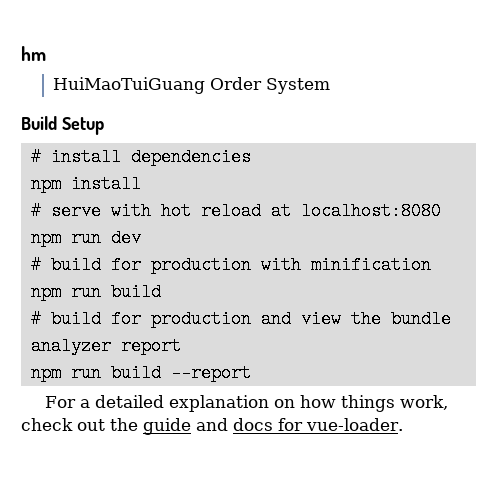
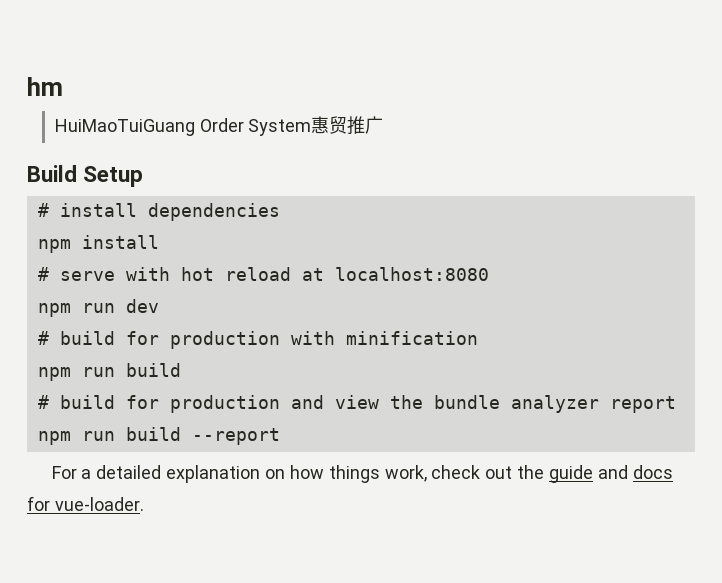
- HuiMaoTuiGuang Order System
+ HuiMaoTuiGuang Order System惠贸推广

